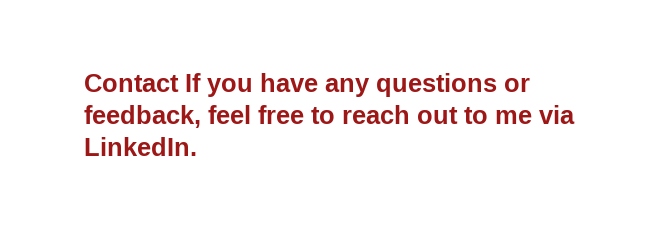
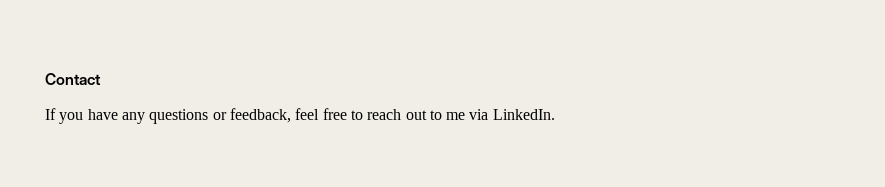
- Contact If you have any questions or feedback, feel free to reach out to me via LinkedIn.
+ Contact
+ If you have any questions or feedback, feel free to reach out to me via LinkedIn.

